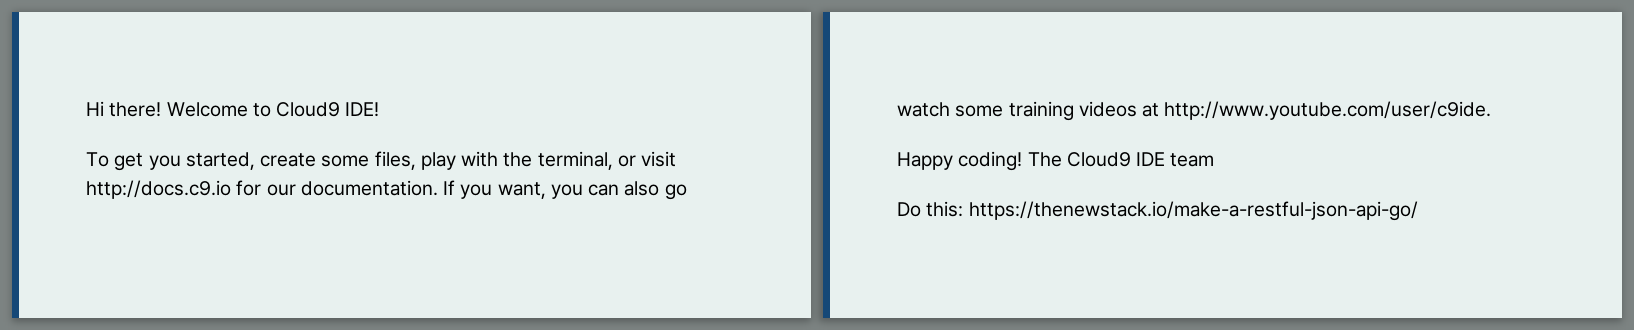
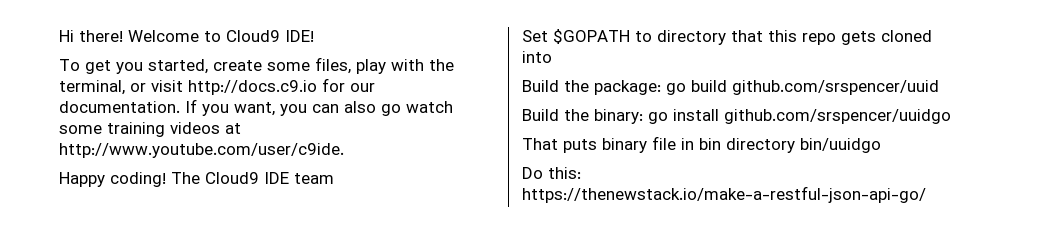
+ Set $GOPATH to directory that this repo gets cloned into
+ Build the package: go build github.com/srspencer/uuid
+ Build the binary: go install github.com/srspencer/uuidgo
+ That puts binary file in bin directory bin/uuidgo

